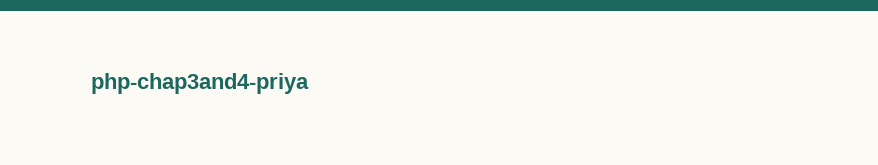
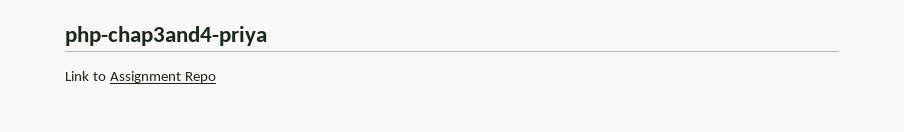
+ Link to Assignment Repo

